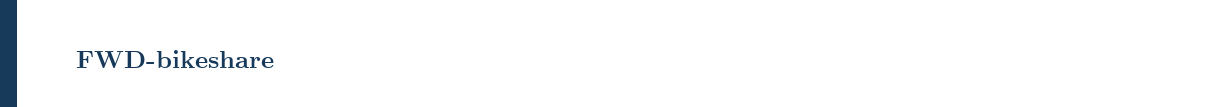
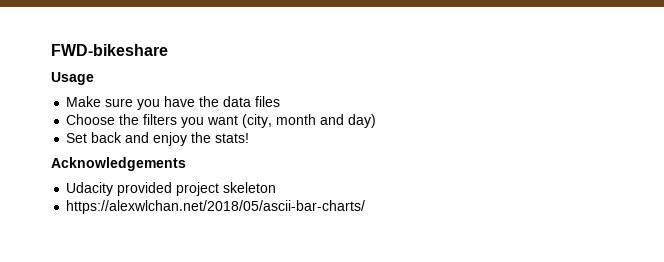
+ Usage
+ Make sure you have the data files
+ Choose the filters you want (city, month and day)
+ Set back and enjoy the stats!
+ Acknowledgements
+ Udacity provided project skeleton
+ https://alexwlchan.net/2018/05/ascii-bar-charts/

